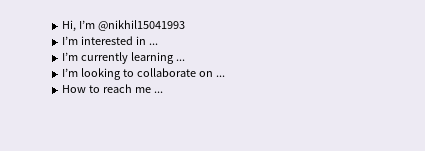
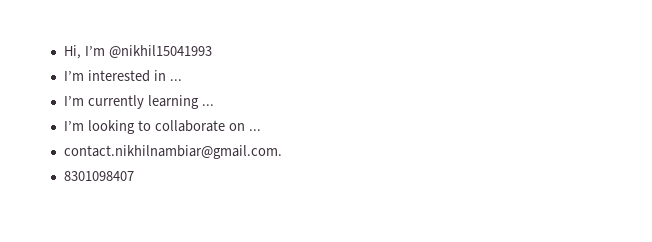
- How to reach me ...
+ contact.nikhilnambiar@gmail.com.
+ 8301098407

